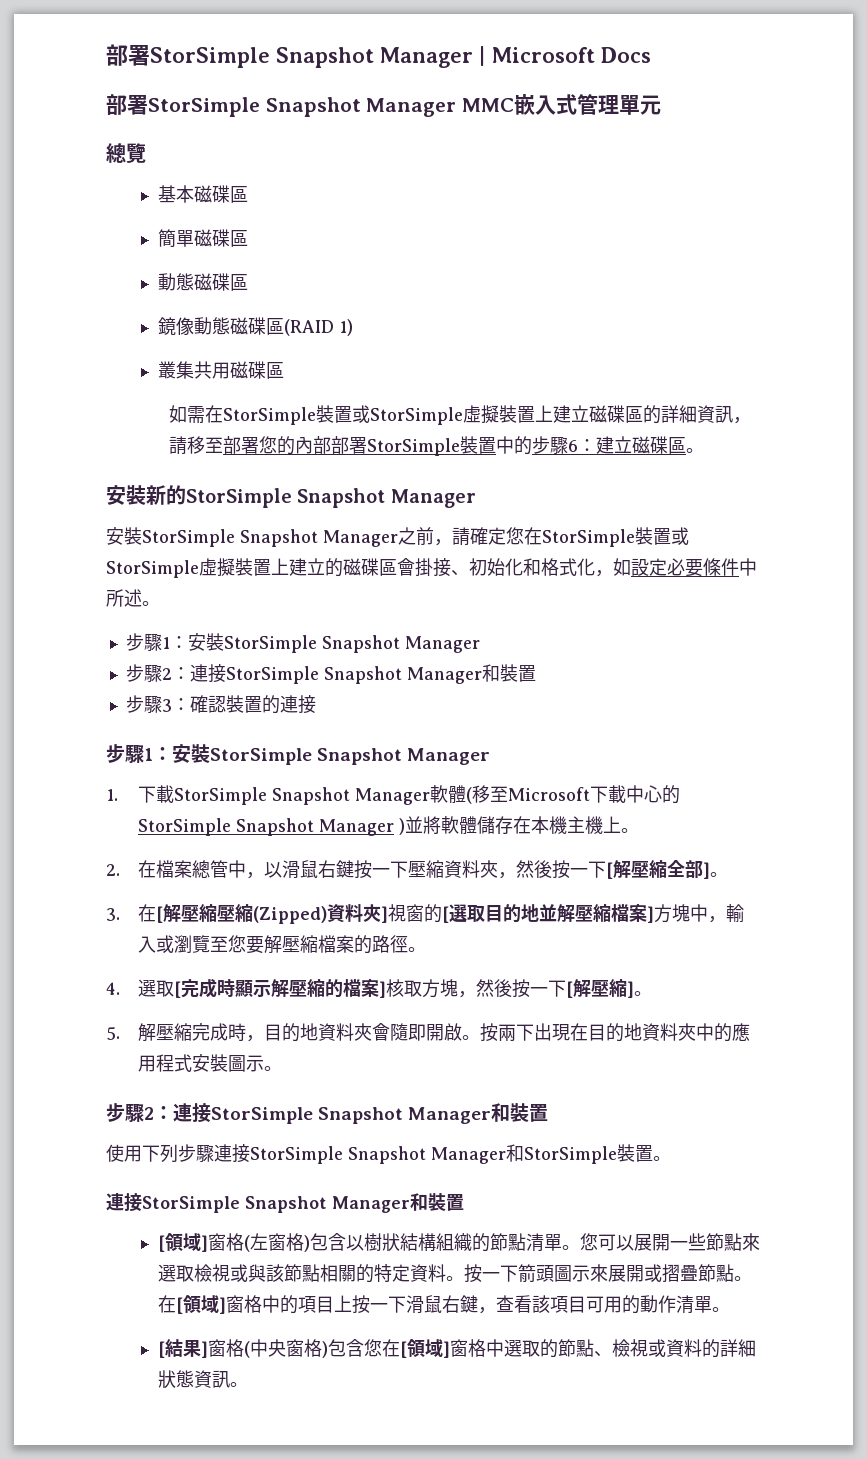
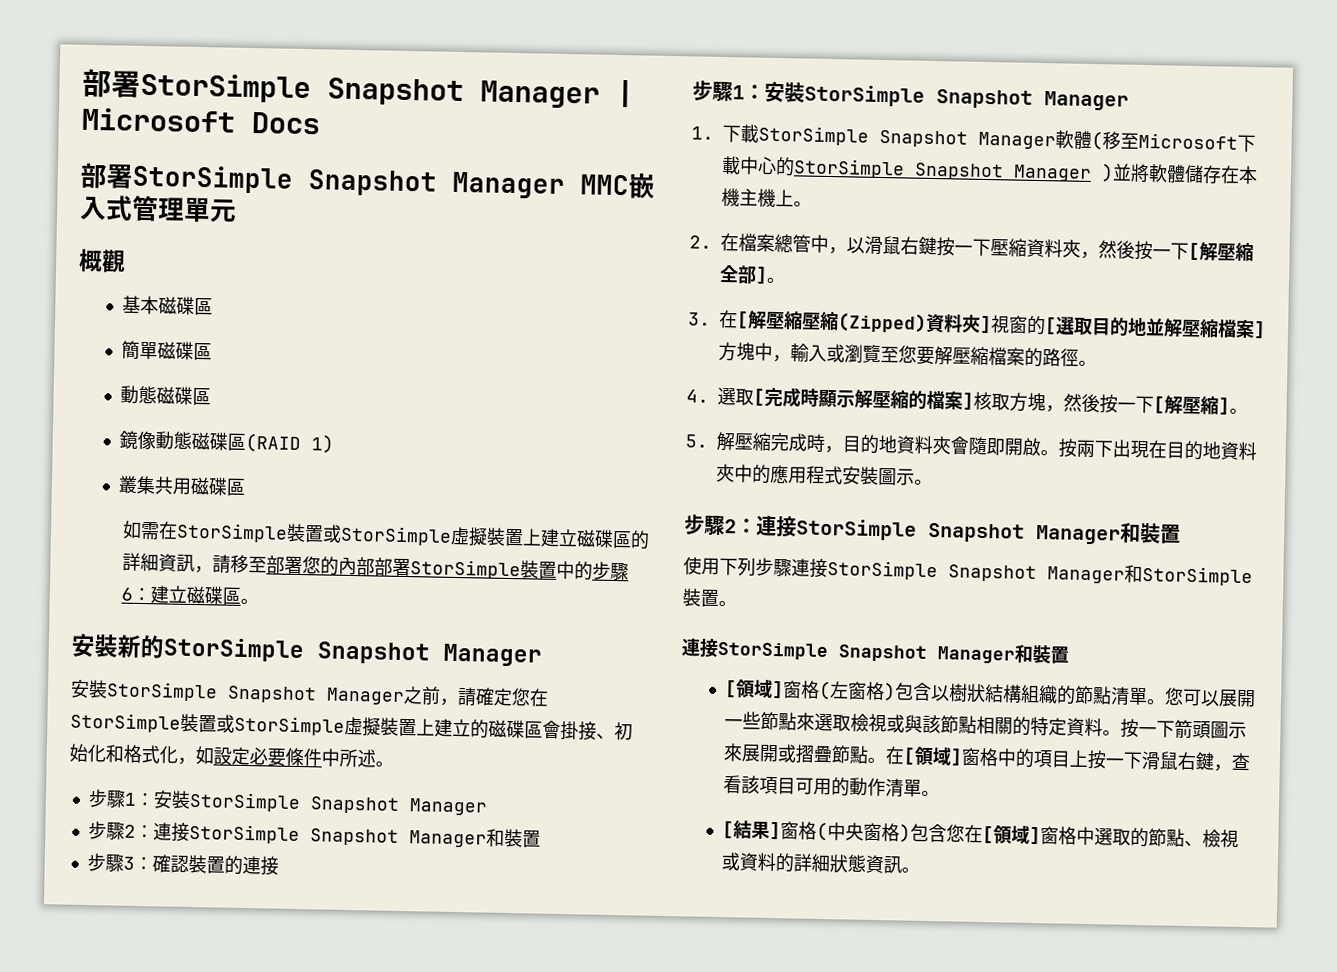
- 總覽
+ 概觀

